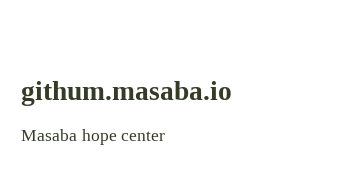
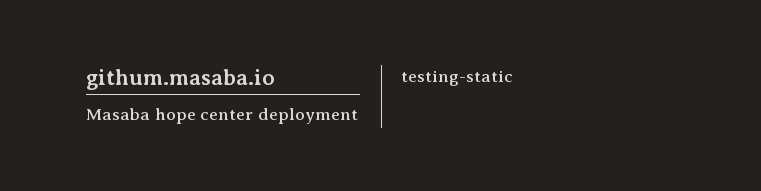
- Masaba hope center
+ Masaba hope center deployment testing-static

